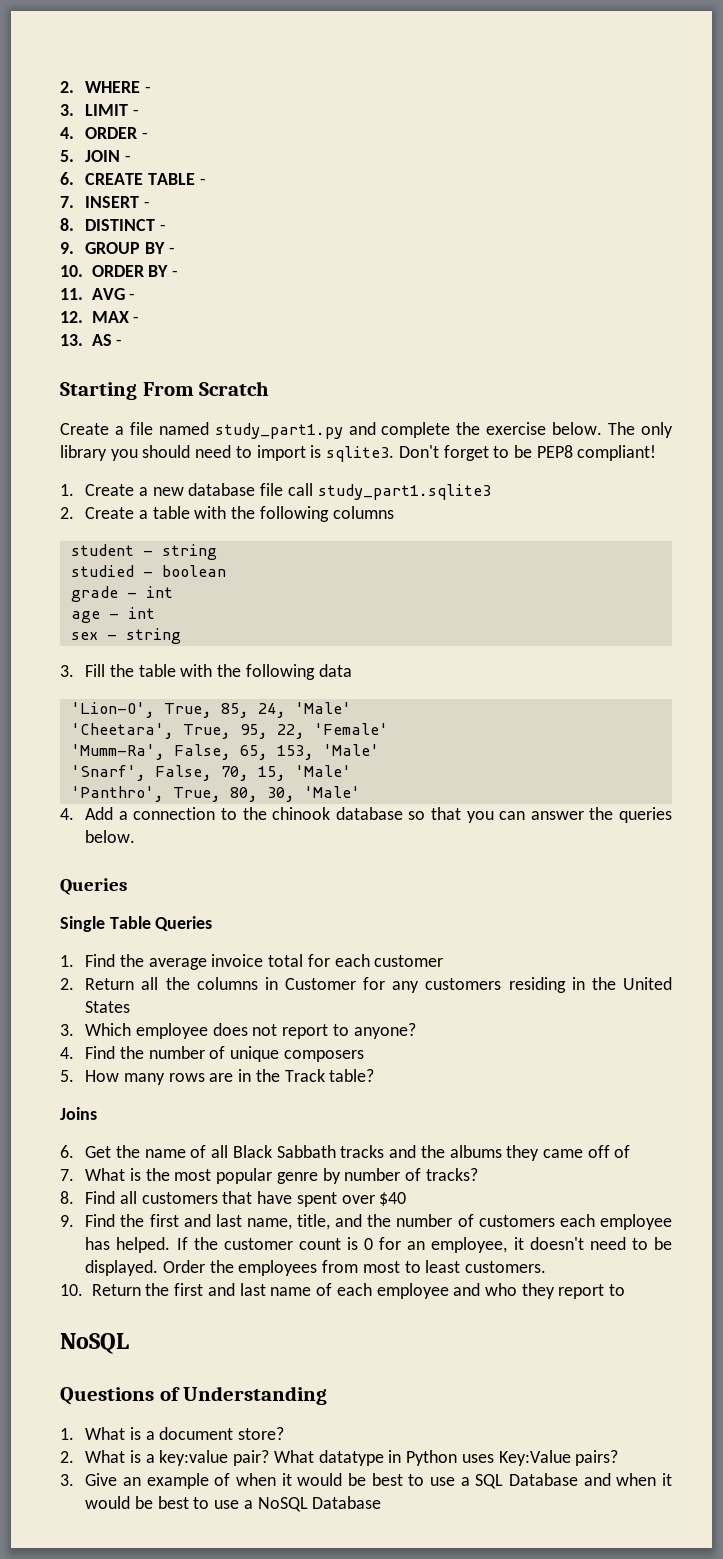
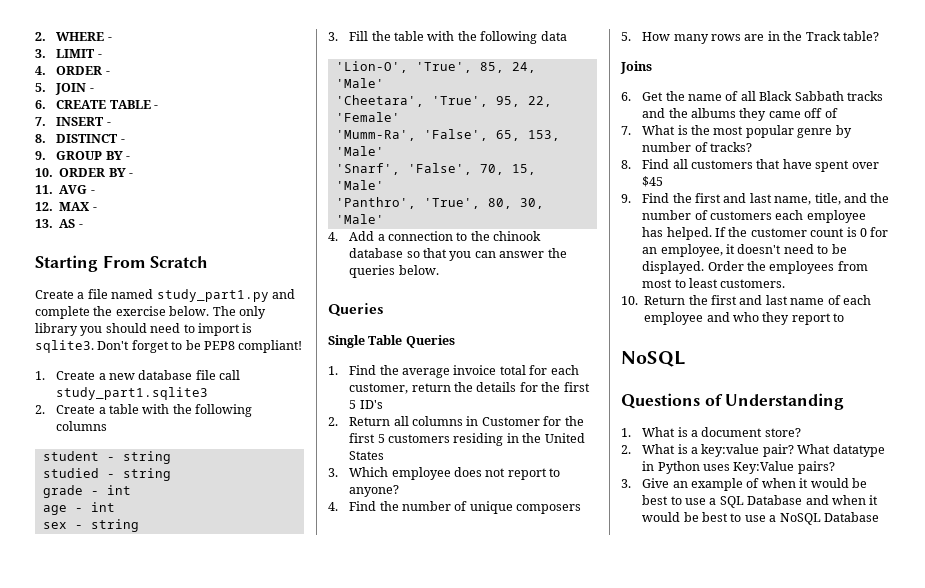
- studied - boolean
+ studied - string
- 'Lion-O', True, 85, 24, 'Male'
+ 'Lion-O', 'True', 85, 24, 'Male'
- 'Cheetara', True, 95, 22, 'Female'
+ 'Cheetara', 'True', 95, 22, 'Female'
- 'Mumm-Ra', False, 65, 153, 'Male'
+ 'Mumm-Ra', 'False', 65, 153, 'Male'
- 'Snarf', False, 70, 15, 'Male'
+ 'Snarf', 'False', 70, 15, 'Male'
- 'Panthro', True, 80, 30, 'Male'
+ 'Panthro', 'True', 80, 30, 'Male'
- 1. Find the average invoice total for each customer
+ 1. Find the average invoice total for each customer, return the details for the first 5 ID's
- 2. Return all the columns in Customer for any customers residing in the United States
+ 2. Return all columns in Customer for the first 5 customers residing in the United States
- 8. Find all customers that have spent over $40
+ 8. Find all customers that have spent over $45

